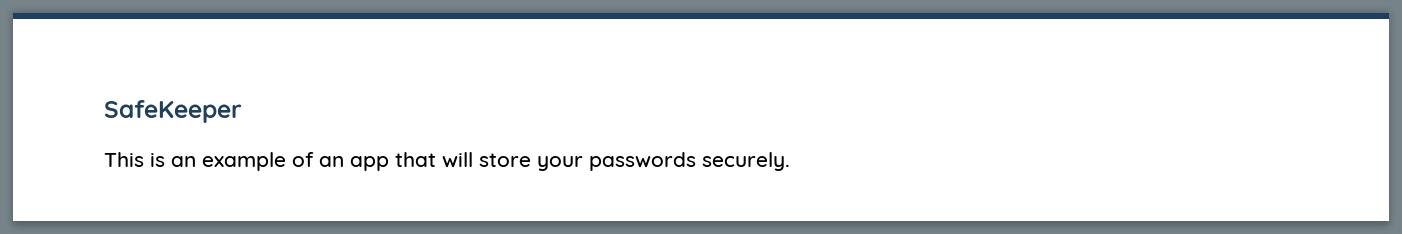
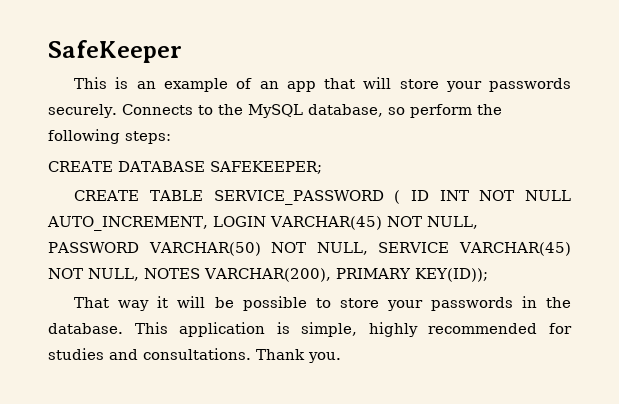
+ Connects to the MySQL database, so perform the following steps:
+ CREATE DATABASE SAFEKEEPER;
+ CREATE TABLE SERVICE_PASSWORD ( ID INT NOT NULL AUTO_INCREMENT, LOGIN VARCHAR(45) NOT NULL, PASSWORD VARCHAR(50) NOT NULL, SERVICE VARCHAR(45) NOT NULL, NOTES VARCHAR(200), PRIMARY KEY(ID));
+ That way it will be possible to store your passwords in the database. This application is simple, highly recommended for studies and consultations. Thank you.

